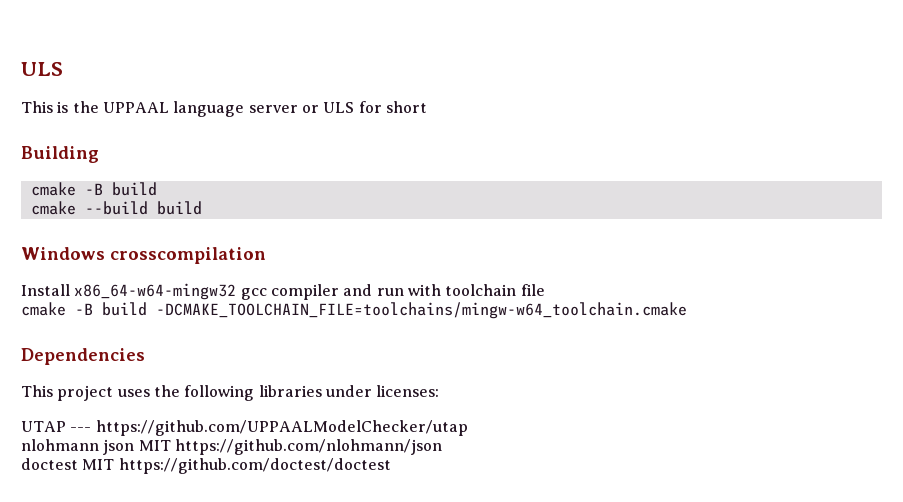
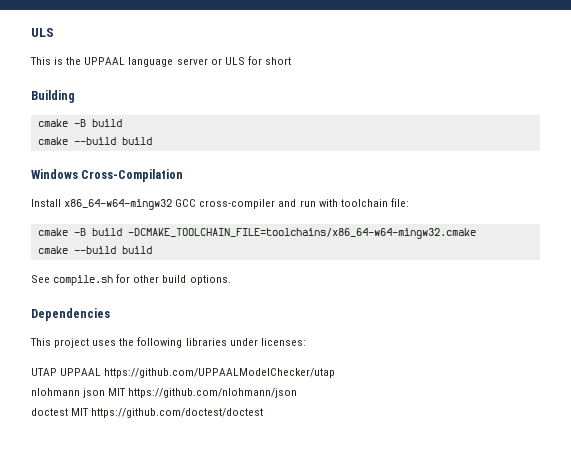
- Windows crosscompilation
+ Windows Cross-Compilation
- Install x86_64-w64-mingw32 gcc compiler and run with toolchain file
- cmake -B build -DCMAKE_TOOLCHAIN_FILE=toolchains/mingw-w64_toolchain.cmake
+ Install x86_64-w64-mingw32 GCC cross-compiler and run with toolchain file:
+ cmake -B build -DCMAKE_TOOLCHAIN_FILE=toolchains/x86_64-w64-mingw32.cmake
+ cmake --build build
+ See compile.sh for other build options.
- UTAP --- https://github.com/UPPAALModelChecker/utap
+ UTAP UPPAAL https://github.com/UPPAALModelChecker/utap

